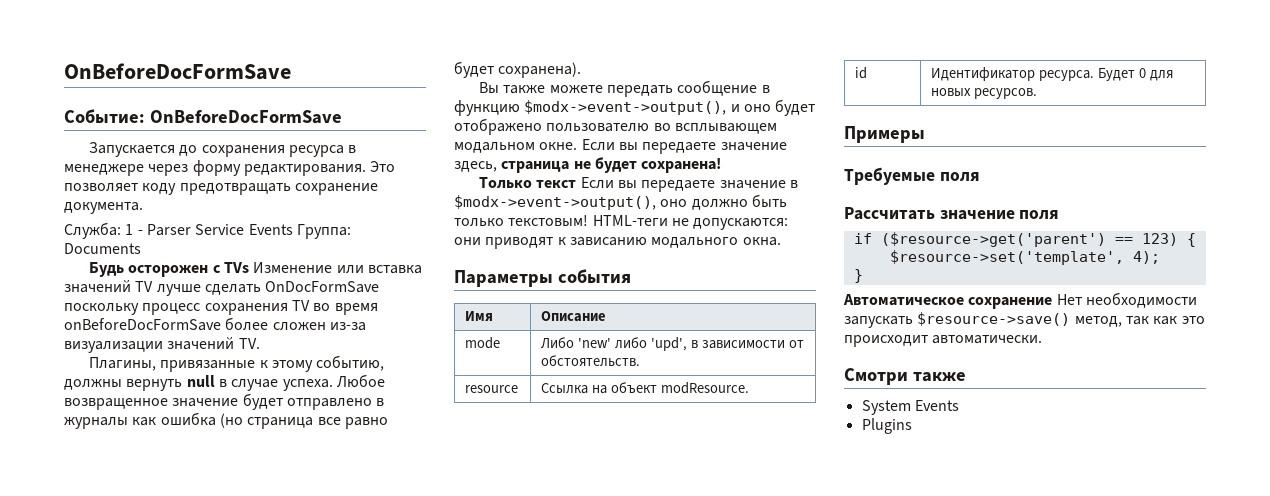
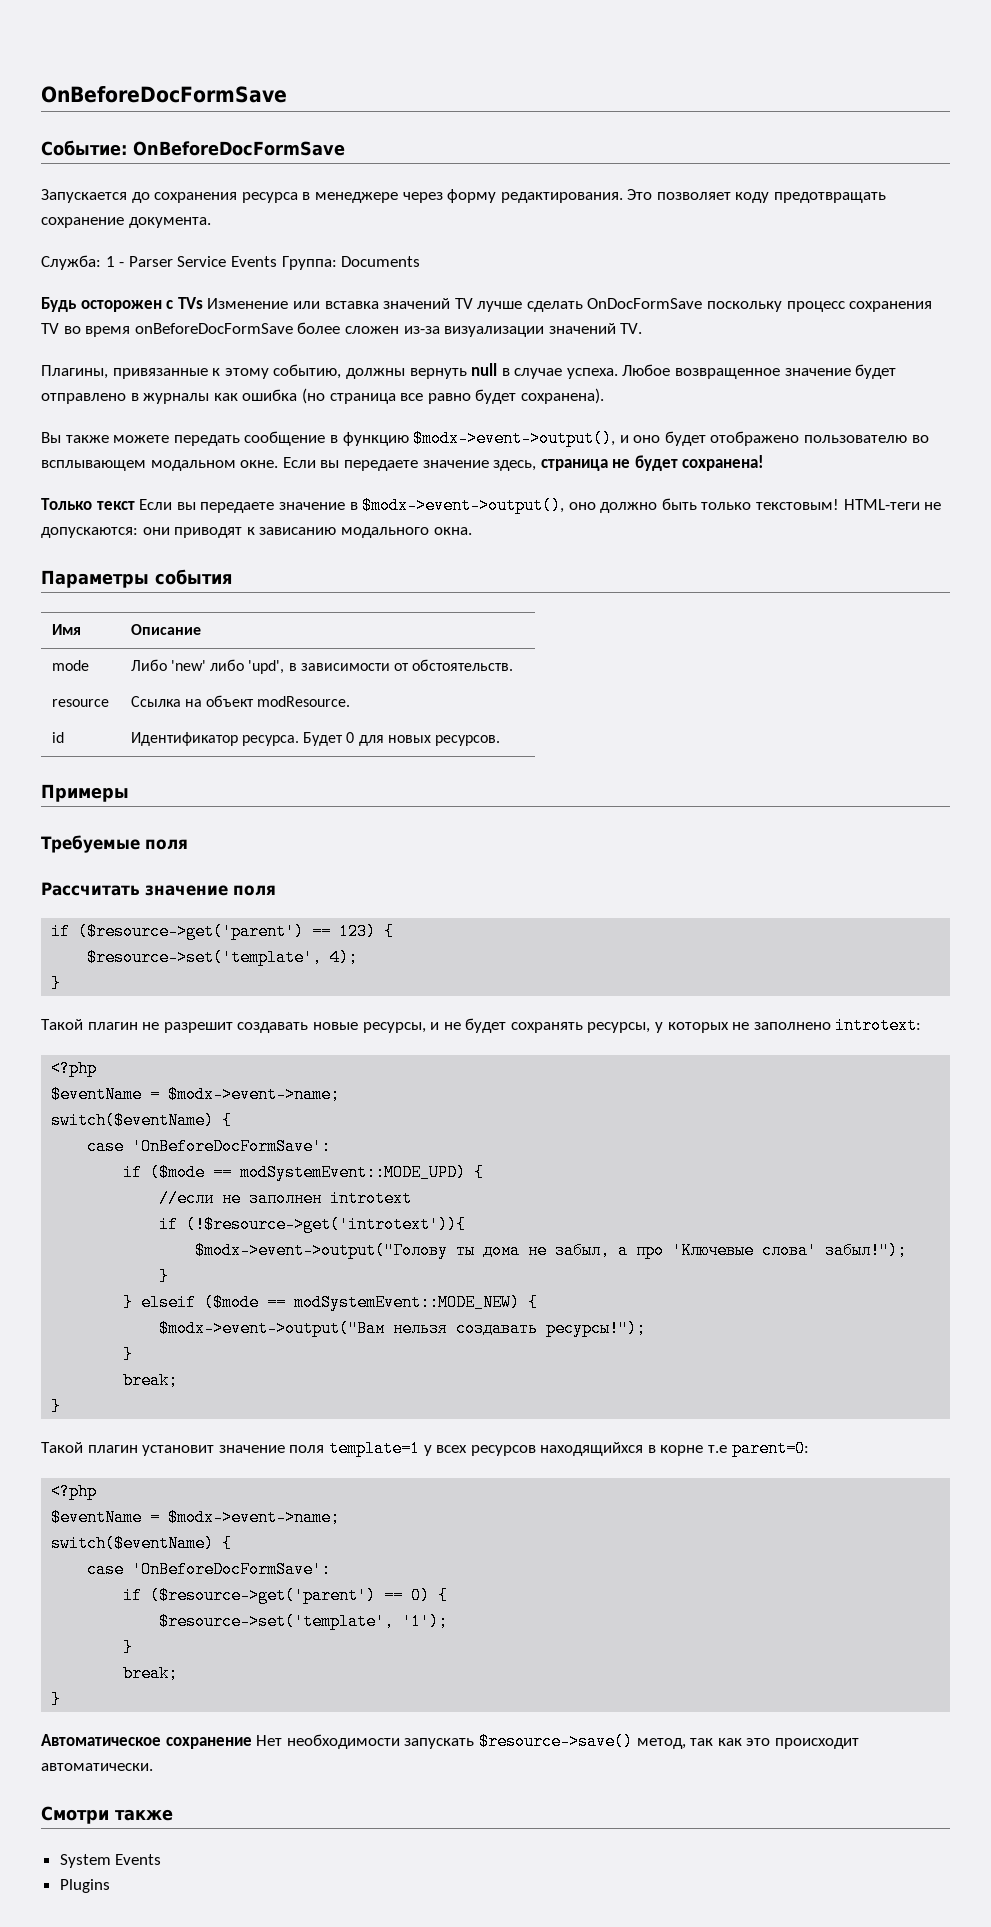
+ Такой плагин не разрешит создавать новые ресурсы, и не будет сохранять ресурсы, у которых не заполнено introtext:
+ <?php
+ $eventName = $modx->event->name;
+ switch($eventName) {
+ case 'OnBeforeDocFormSave':
+ if ($mode == modSystemEvent::MODE_UPD) {
+ //если не заполнен introtext
+ if (!$resource->get('introtext')){
+ $modx->event->output("Голову ты дома не забыл, а про 'Ключевые слова' забыл!");
+ }
+ } elseif ($mode == modSystemEvent::MODE_NEW) {
+ $modx->event->output("Вам нельзя создавать ресурсы!");
+ }
+ break;
+ }
+ Такой плагин установит значение поля template=1 у всех ресурсов находящийхся в корне т.е parent=0:
+ <?php
+ $eventName = $modx->event->name;
+ switch($eventName) {
+ case 'OnBeforeDocFormSave':
+ if ($resource->get('parent') == 0) {
+ $resource->set('template', '1');
+ }
+ break;
+ }

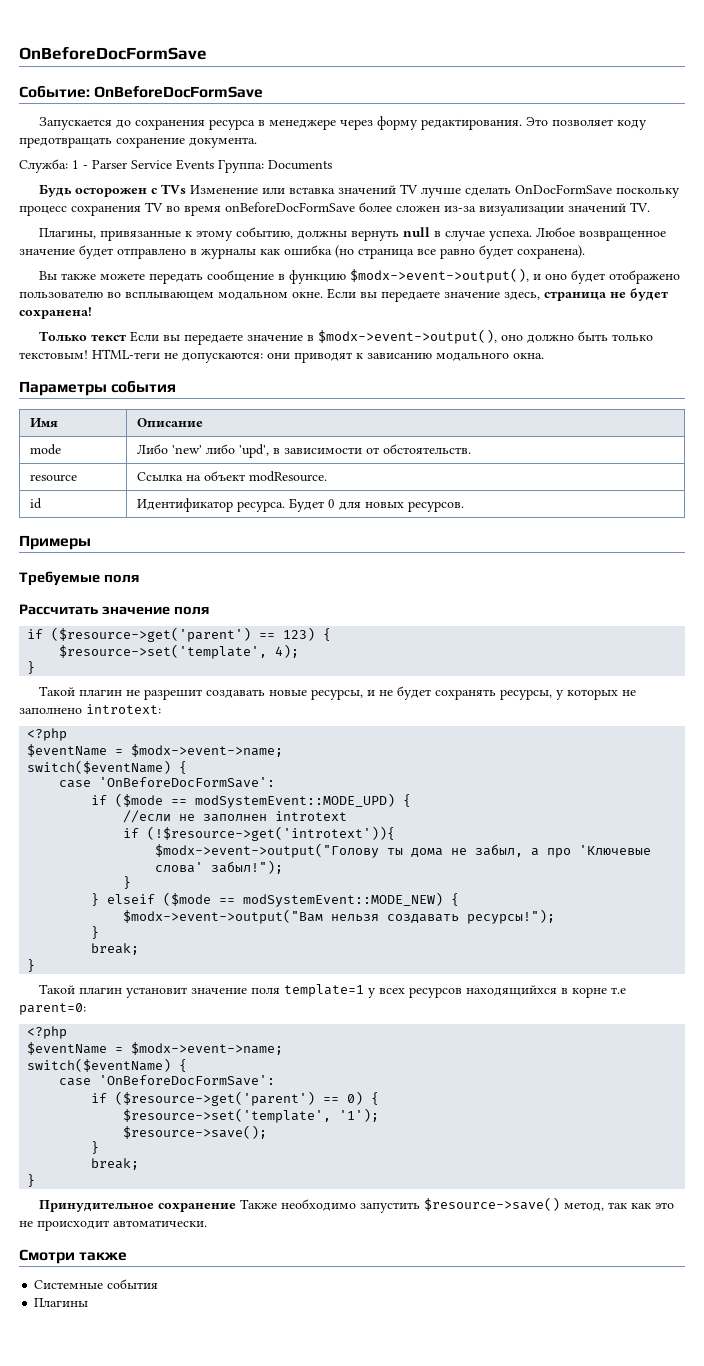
  $resource->set('template', '1');
+ $resource->save();
  }
  break;
  }
- Автоматическое сохранение Нет необходимости запускать $resource->save() метод, так как это происходит автоматически.
+ Принудительное сохранение Также необходимо запустить $resource->save() метод, так как это не происходит автоматически.
- System Events
- Plugins
+ Системные события
+ Плагины

